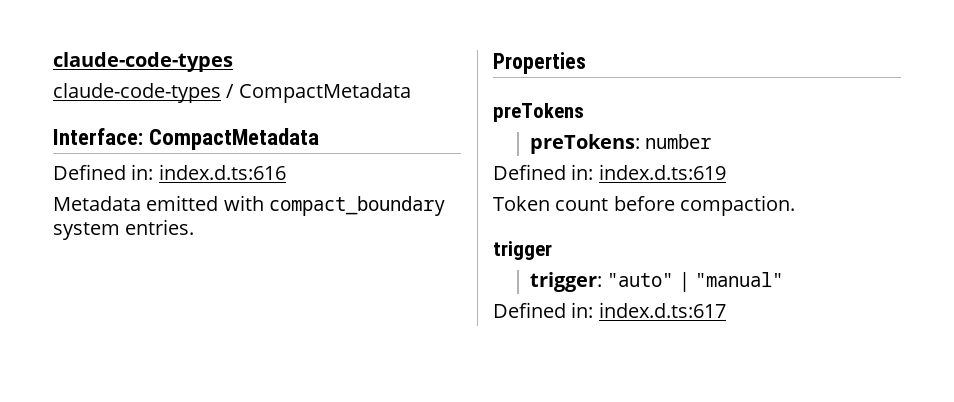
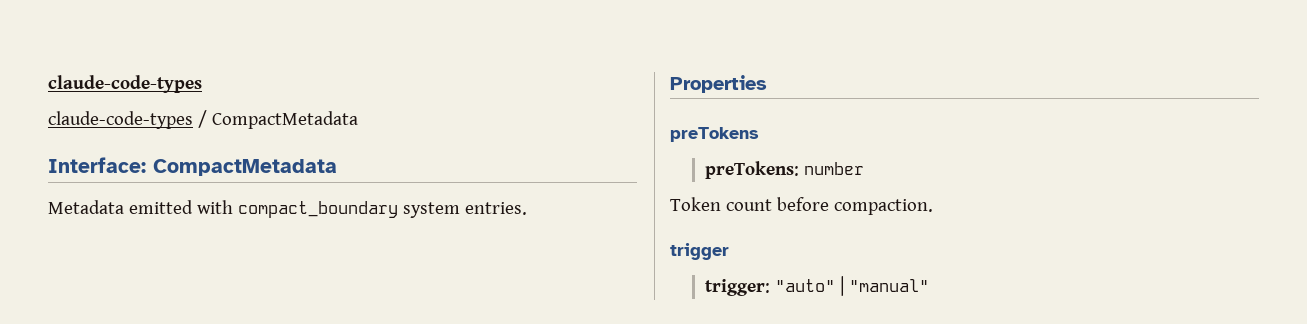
- Defined in: index.d.ts:616
- Defined in: index.d.ts:619
- Defined in: index.d.ts:617

